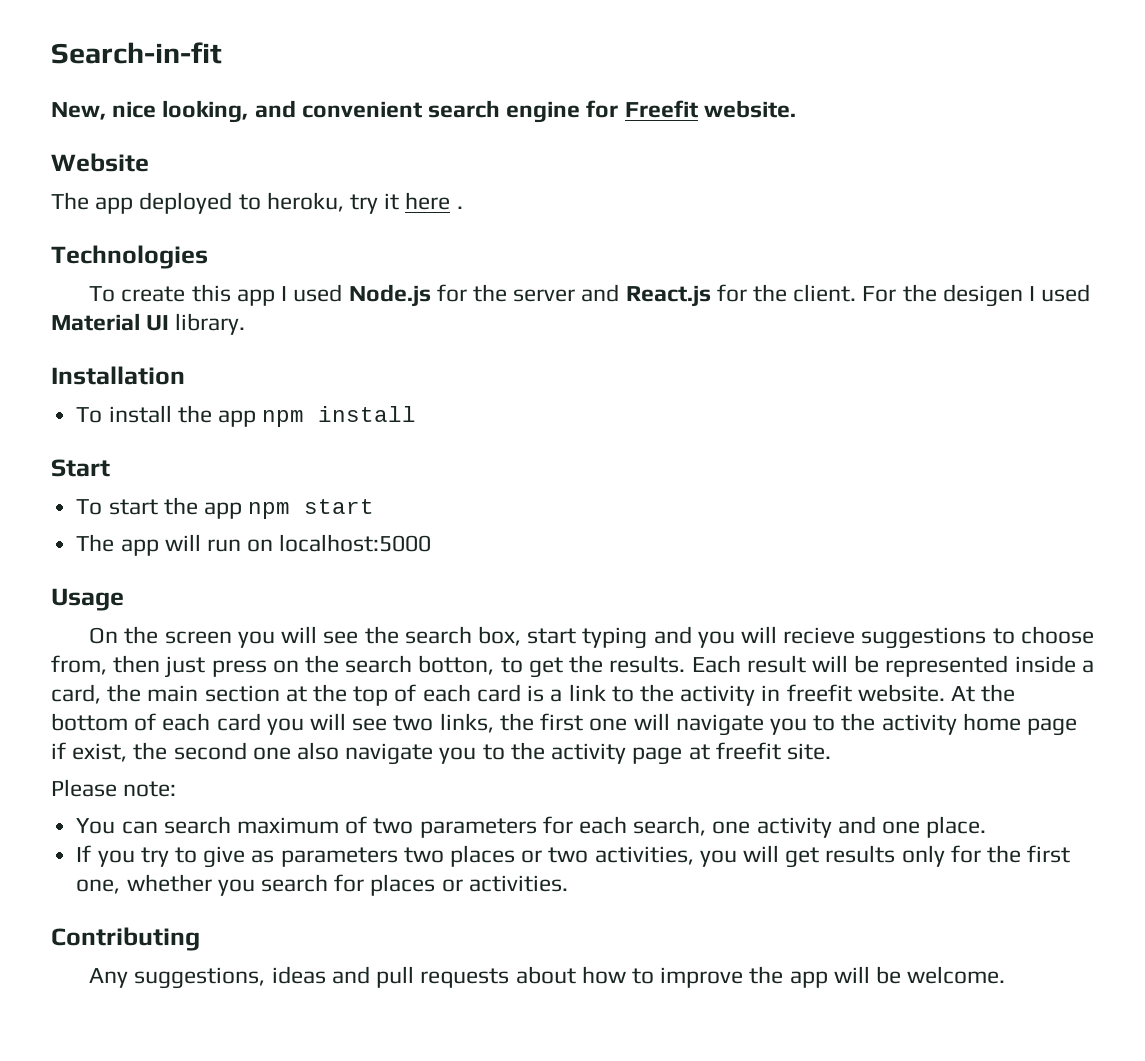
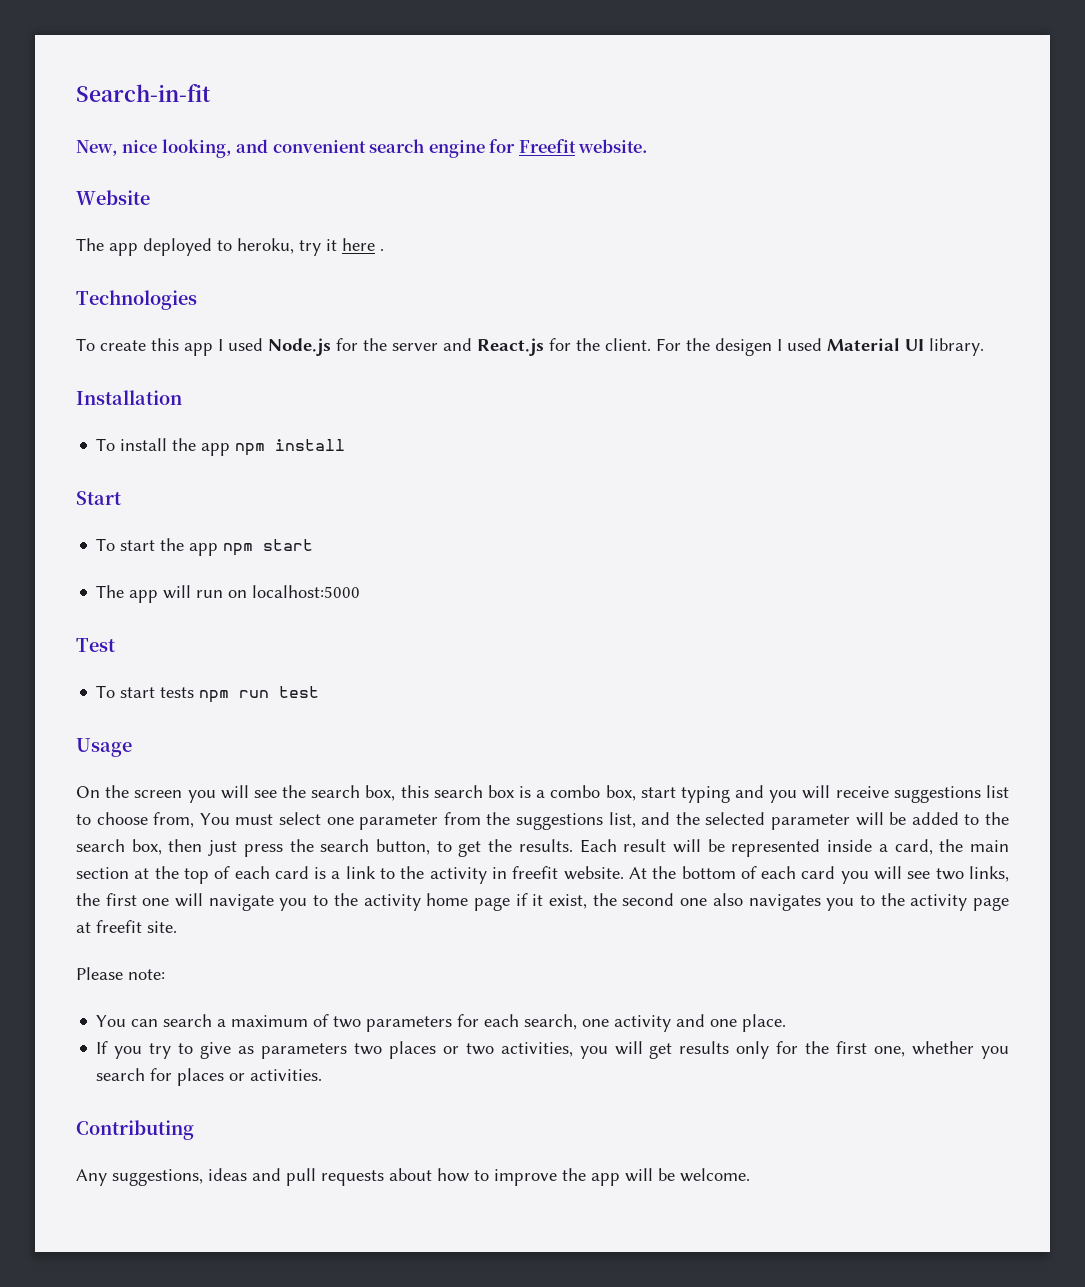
+ Test
+ To start tests npm run test
- On the screen you will see the search box, start typing and you will recieve suggestions to choose from, then just press on the search botton, to get the results.
+ On the screen you will see the search box, this search box is a combo box, start typing and you will receive suggestions list to choose from, You must select one parameter from the suggestions list, and the selected parameter will be added to the search box, then just press the search button, to get the results.
- At the bottom of each card you will see two links, the first one will navigate you to the activity home page if exist, the second one also navigate you to the activity page at freefit site.
+ At the bottom of each card you will see two links, the first one will navigate you to the activity home page if it exist, the second one also navigates you to the activity page at freefit site.
- You can search maximum of two parameters for each search, one activity and one place.
+ You can search a maximum of two parameters for each search, one activity and one place.

